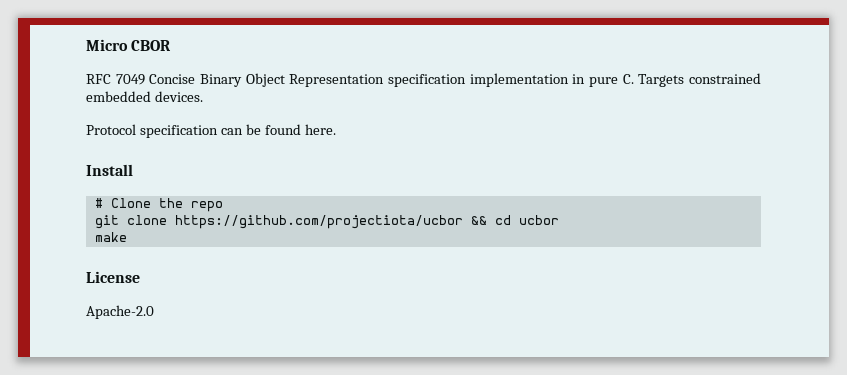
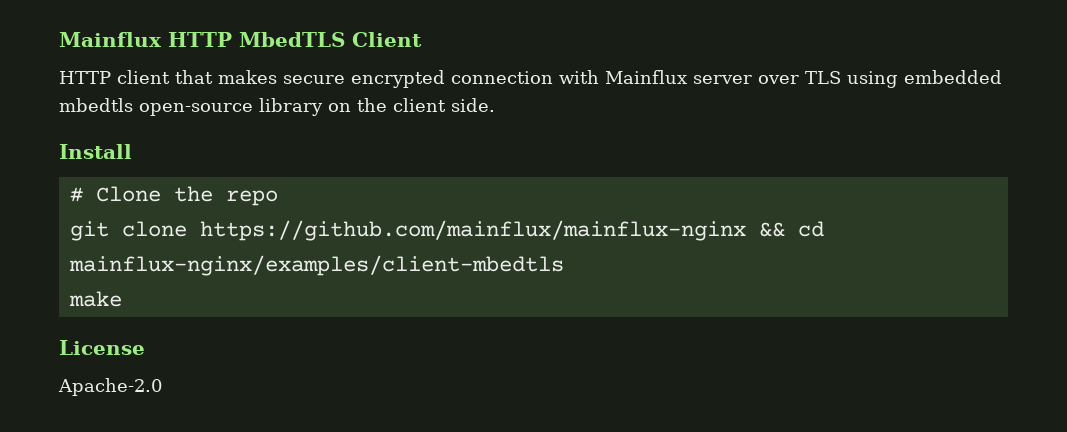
- Micro CBOR
- RFC 7049 Concise Binary Object Representation specification implementation in pure C. Targets constrained embedded devices.
- Protocol specification can be found here.
+ Mainflux HTTP MbedTLS Client
+ HTTP client that makes secure encrypted connection with Mainflux server over TLS using embedded mbedtls open-source library on the client side.
- git clone https://github.com/projectiota/ucbor && cd ucbor
+ git clone https://github.com/mainflux/mainflux-nginx && cd mainflux-nginx/examples/client-mbedtls

